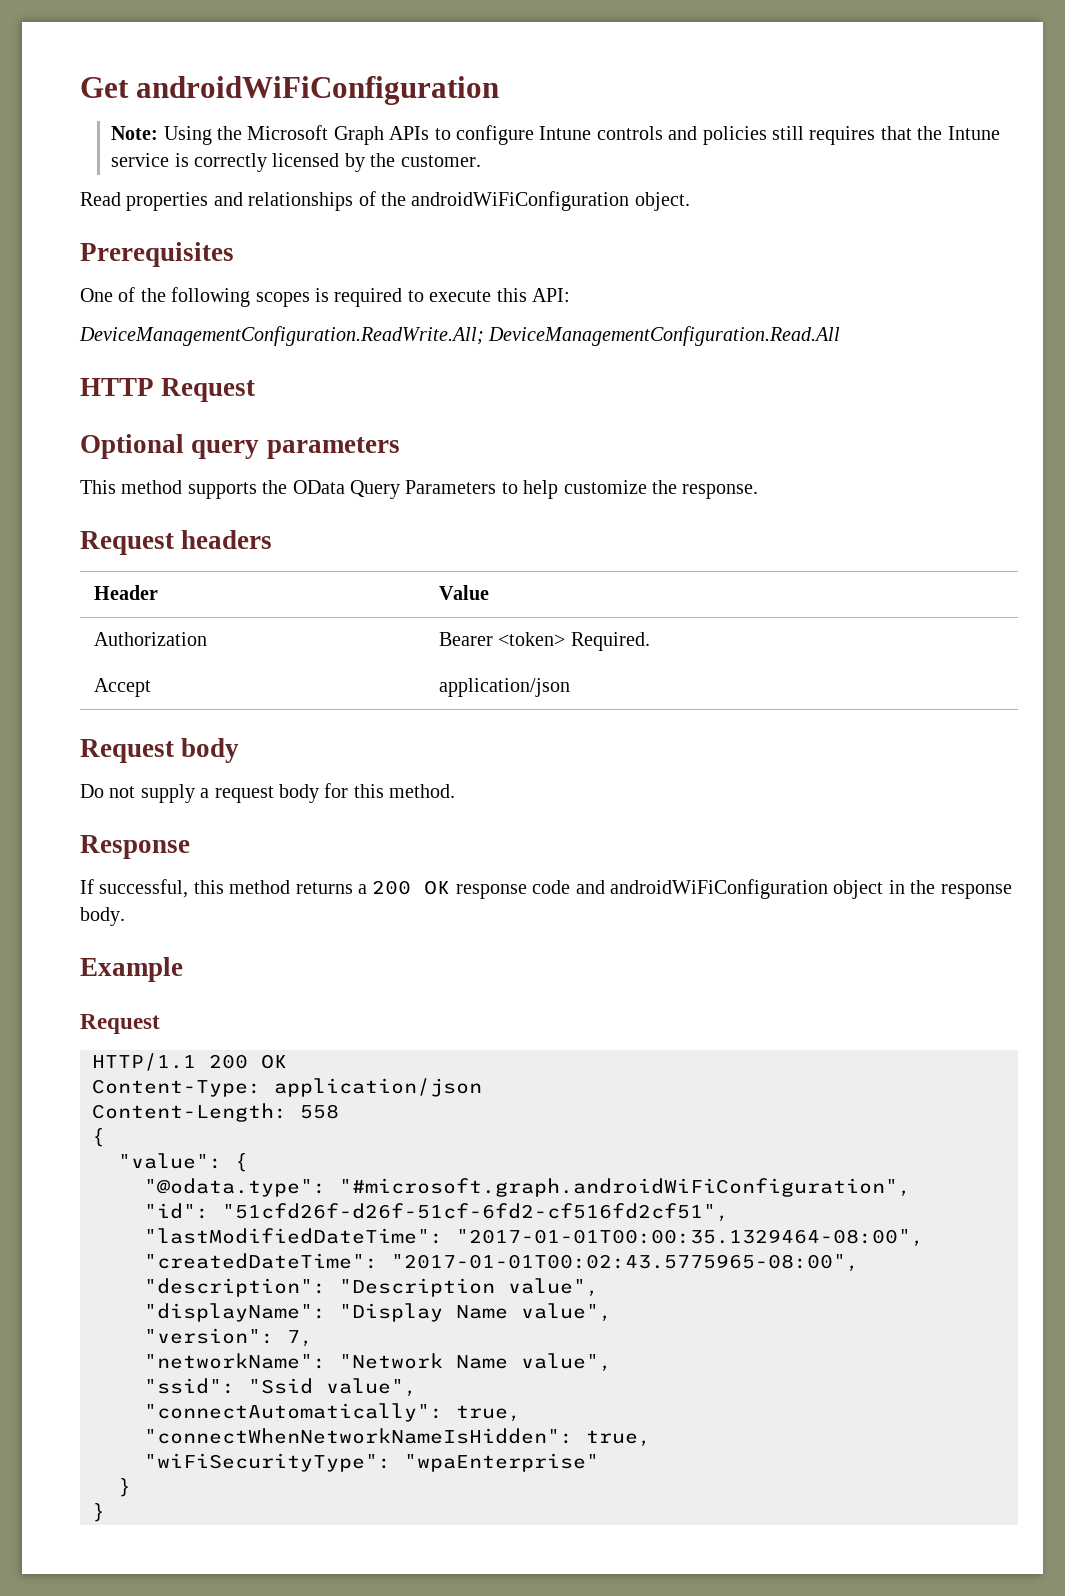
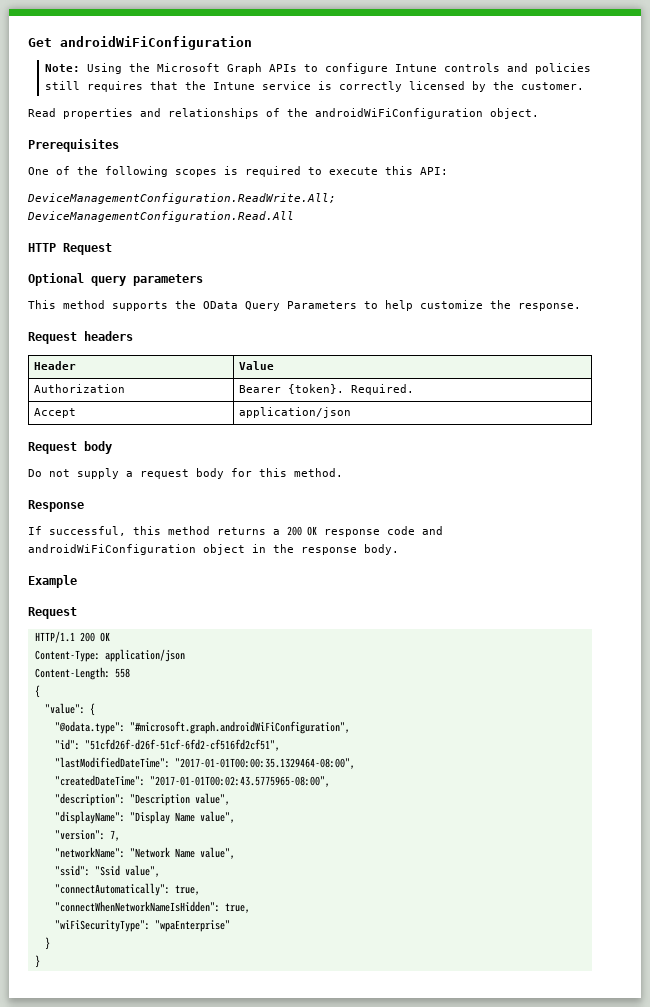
- Authorization | Bearer <token> Required.
+ Authorization | Bearer {token}. Required.

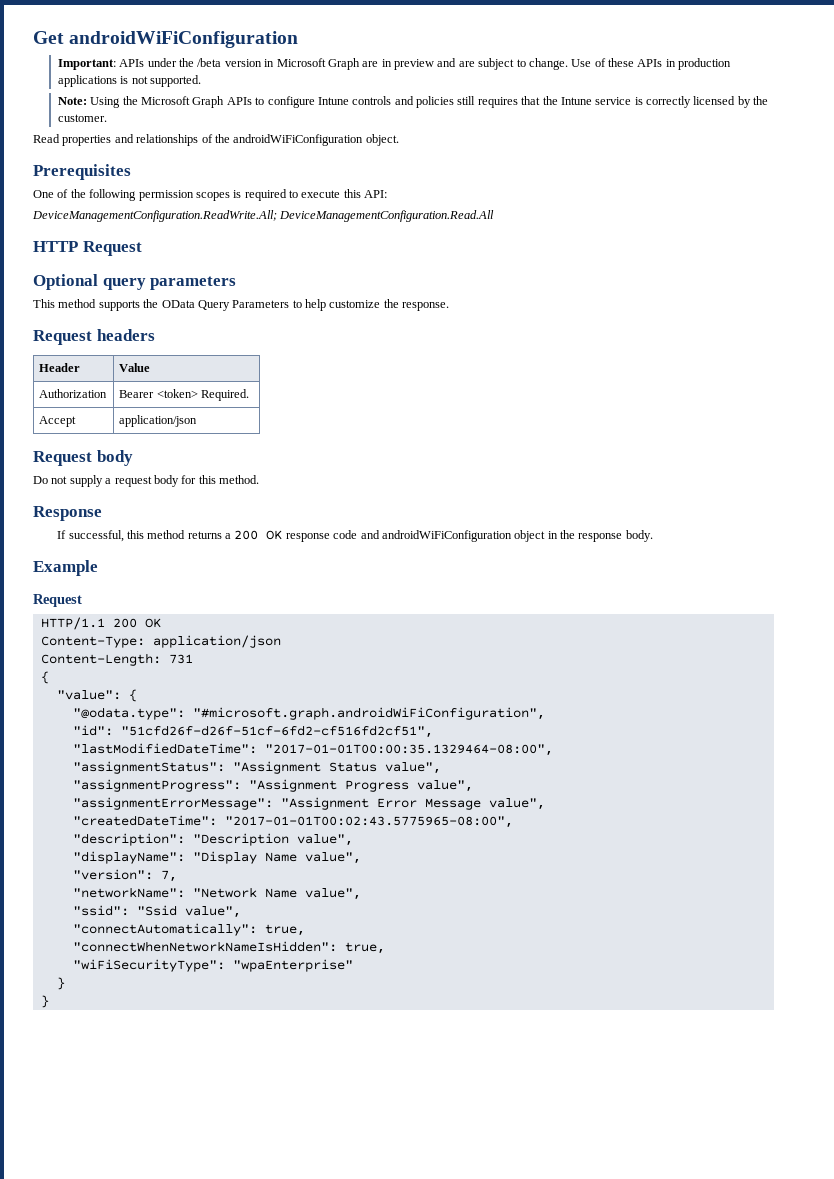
+ Important: APIs under the /beta version in Microsoft Graph are in preview and are subject to change. Use of these APIs in production applications is not supported.
- One of the following scopes is required to execute this API:
+ One of the following permission scopes is required to execute this API:
- Authorization | Bearer {token}. Required.
+ Authorization | Bearer <token> Required.
- Content-Length: 558
+ Content-Length: 731
+ "assignmentStatus": "Assignment Status value",
+ "assignmentProgress": "Assignment Progress value",
+ "assignmentErrorMessage": "Assignment Error Message value",

